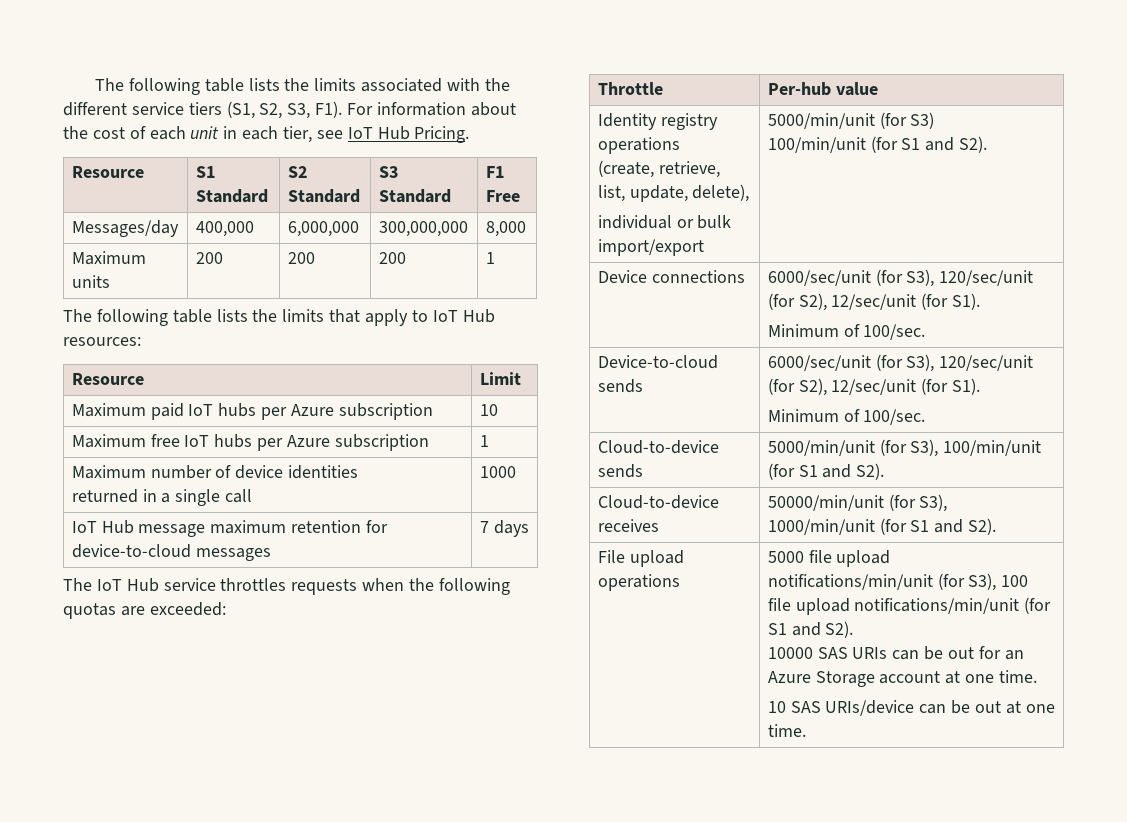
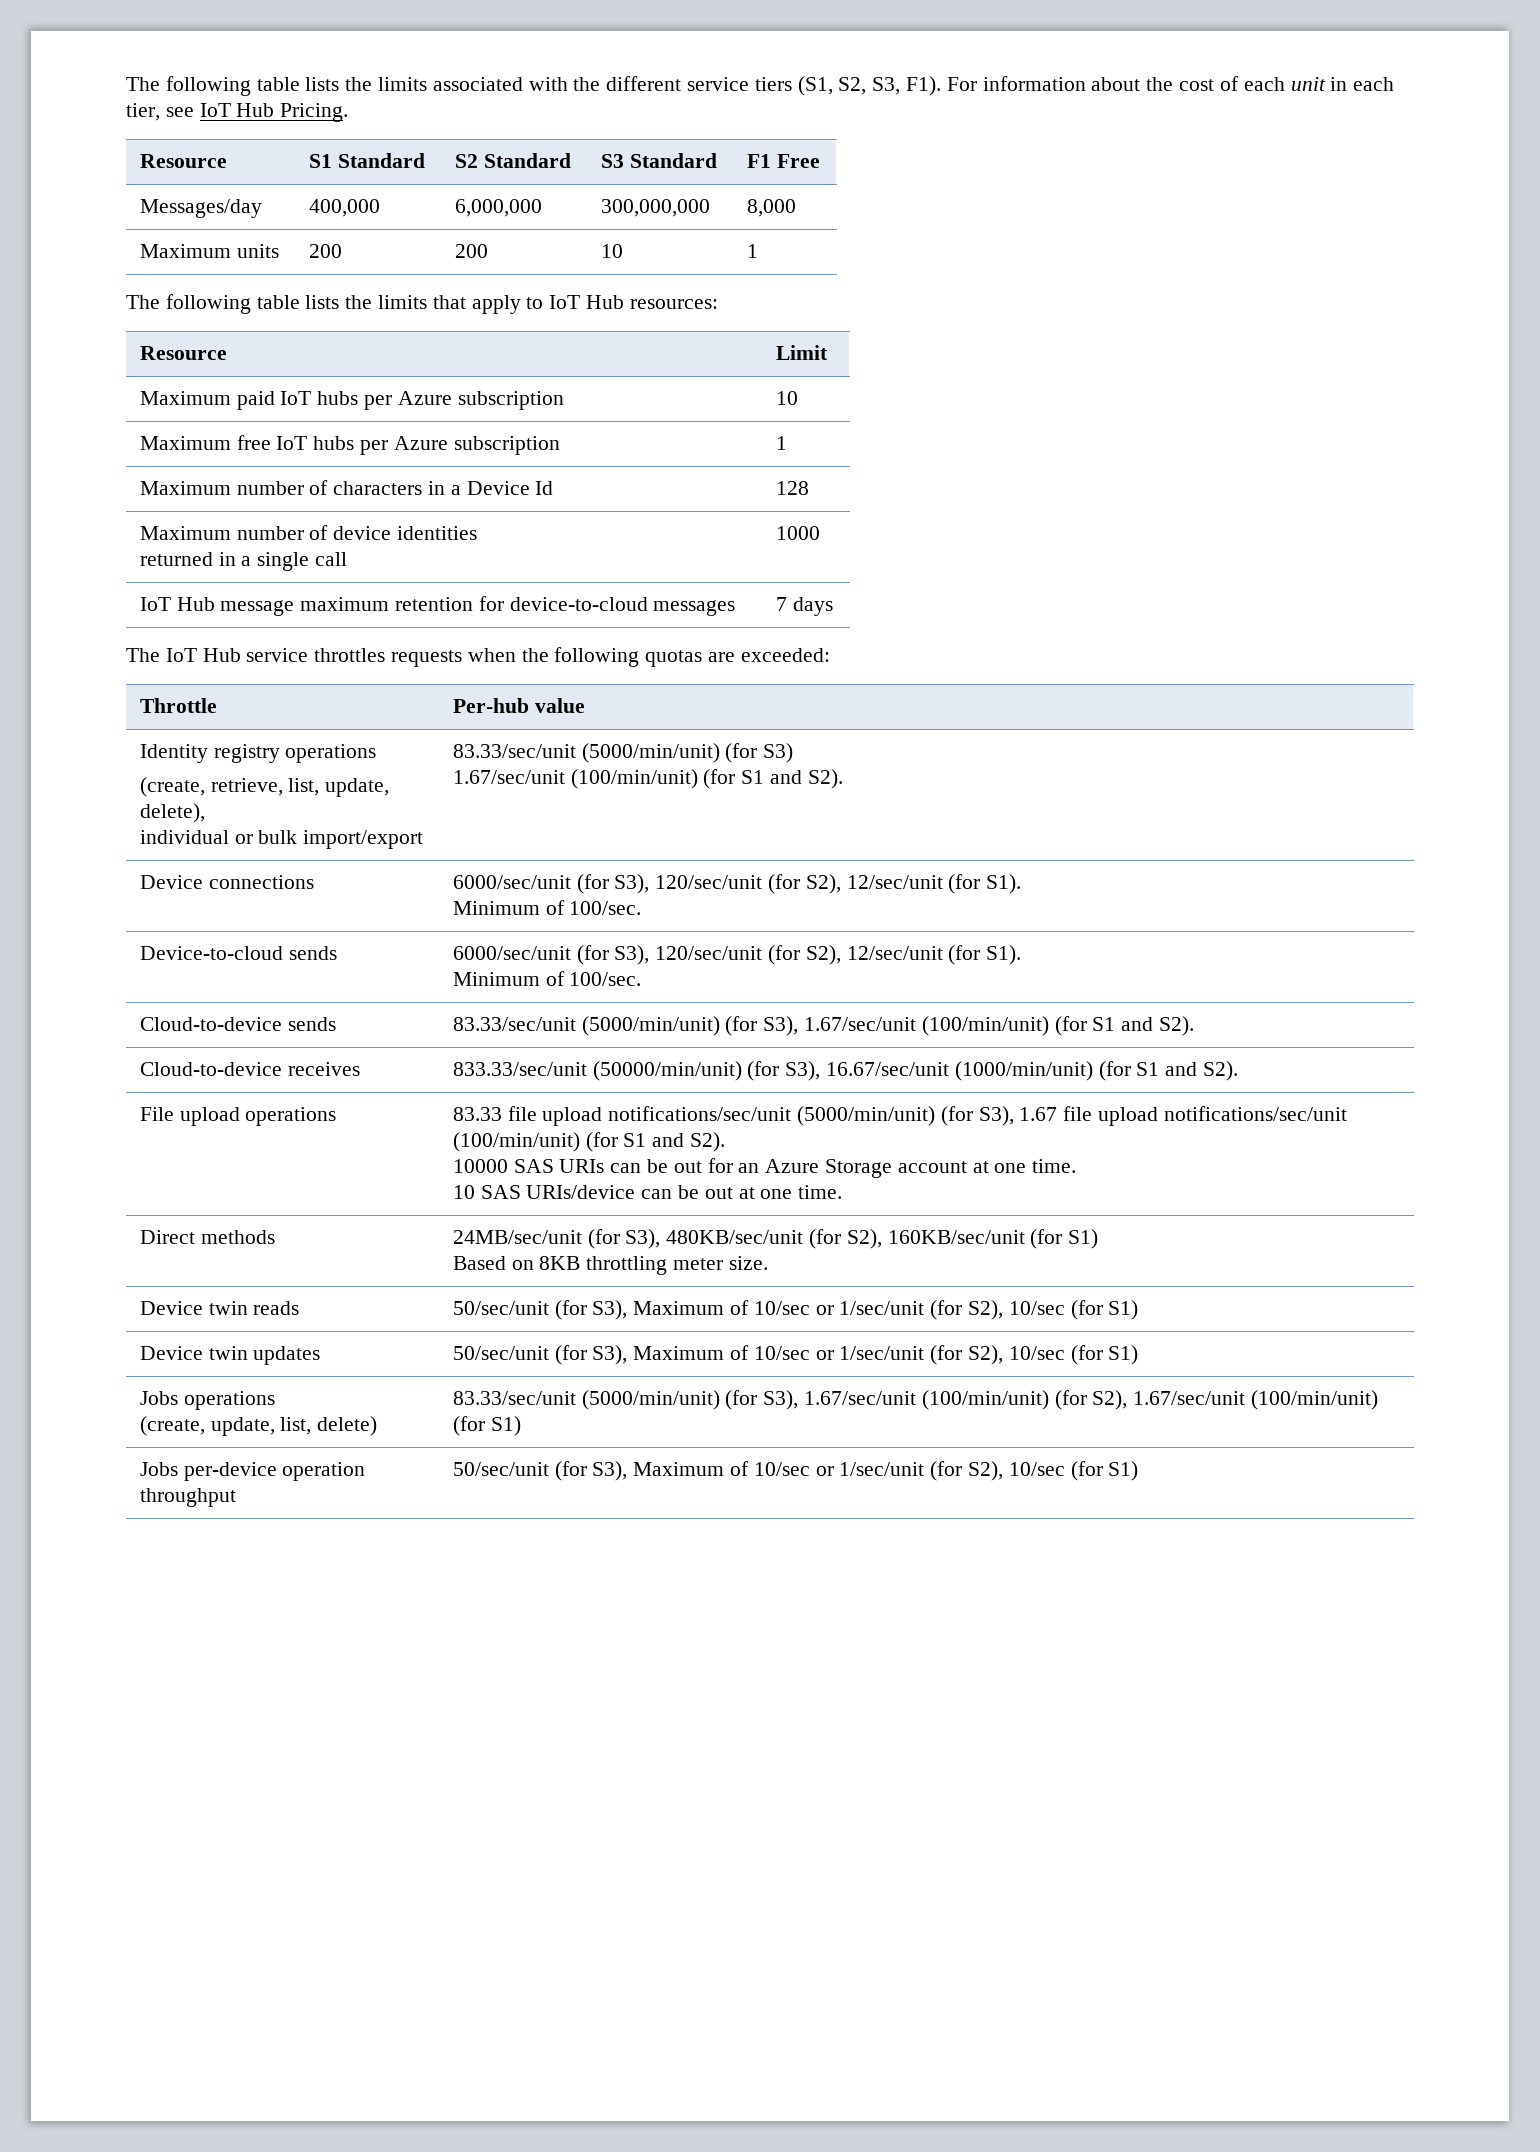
- Maximum units | 200 | 200 | 200 | 1
+ Maximum units | 200 | 200 | 10 | 1
+ Maximum number of characters in a Device Id | 128
  Identity registry operations
  (create, retrieve, list, update, delete),
- individual or bulk import/export | 5000/min/unit (for S3)
- 100/min/unit (for S1 and S2).
+ individual or bulk import/export | 83.33/sec/unit (5000/min/unit) (for S3)
+ 1.67/sec/unit (100/min/unit) (for S1 and S2).
- Cloud-to-device sends | 5000/min/unit (for S3), 100/min/unit (for S1 and S2).
+ Cloud-to-device sends | 83.33/sec/unit (5000/min/unit) (for S3), 1.67/sec/unit (100/min/unit) (for S1 and S2).
- Cloud-to-device receives | 50000/min/unit (for S3), 1000/min/unit (for S1 and S2).
+ Cloud-to-device receives | 833.33/sec/unit (50000/min/unit) (for S3), 16.67/sec/unit (1000/min/unit) (for S1 and S2).
- 5000 file upload notifications/min/unit (for S3), 100 file upload notifications/min/unit (for S1 and S2).
+ 83.33 file upload notifications/sec/unit (5000/min/unit) (for S3), 1.67 file upload notifications/sec/unit (100/min/unit) (for S1 and S2).
+ Direct methods | 24MB/sec/unit (for S3), 480KB/sec/unit (for S2), 160KB/sec/unit (for S1)
+ Based on 8KB throttling meter size.
+ Device twin reads | 50/sec/unit (for S3), Maximum of 10/sec or 1/sec/unit (for S2), 10/sec (for S1)
+ Device twin updates | 50/sec/unit (for S3), Maximum of 10/sec or 1/sec/unit (for S2), 10/sec (for S1)
+ Jobs operations
+ (create, update, list, delete) | 83.33/sec/unit (5000/min/unit) (for S3), 1.67/sec/unit (100/min/unit) (for S2), 1.67/sec/unit (100/min/unit) (for S1)
+ Jobs per-device operation throughput | 50/sec/unit (for S3), Maximum of 10/sec or 1/sec/unit (for S2), 10/sec (for S1)

